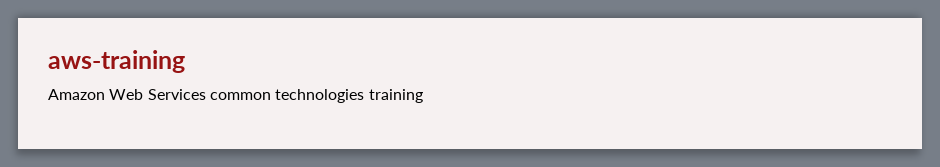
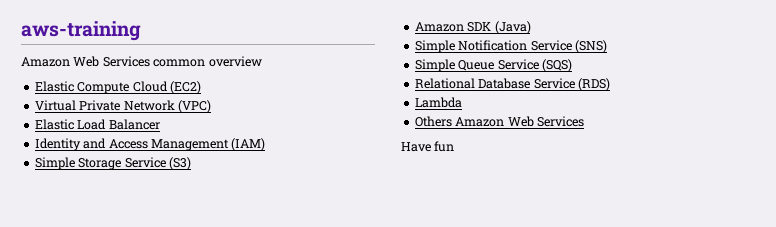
- Amazon Web Services common technologies training
+ Amazon Web Services common overview
+ Elastic Compute Cloud (EC2)
+ Virtual Private Network (VPC)
+ Elastic Load Balancer
+ Identity and Access Management (IAM)
+ Simple Storage Service (S3)
+ Amazon SDK (Java)
+ Simple Notification Service (SNS)
+ Simple Queue Service (SQS)
+ Relational Database Service (RDS)
+ Lambda
+ Others Amazon Web Services
+ Have fun

